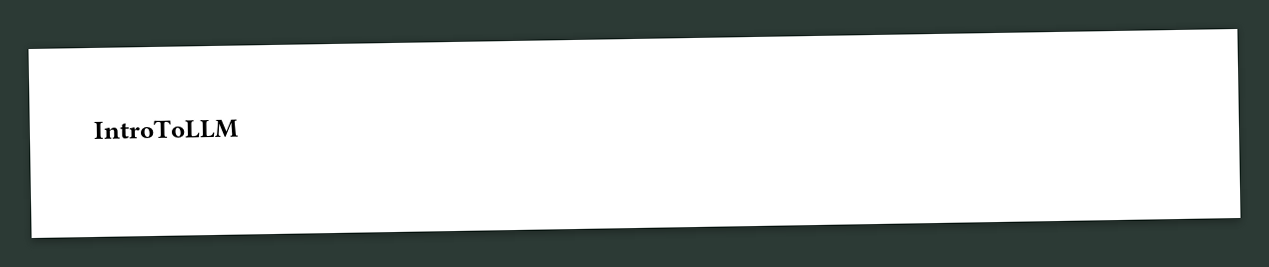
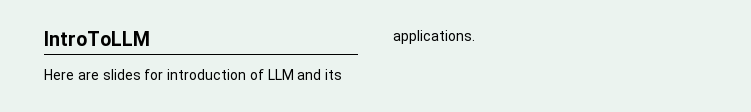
+ Here are slides for introduction of LLM and its applications.

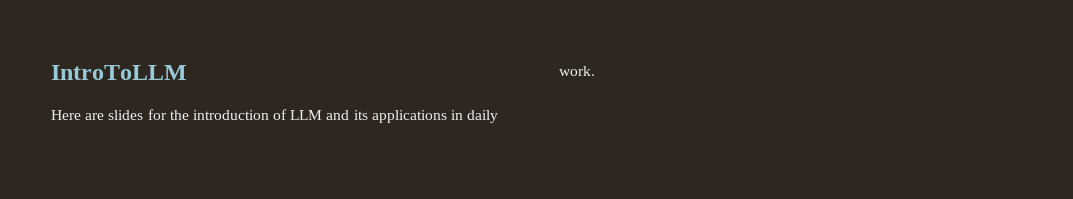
- Here are slides for introduction of LLM and its applications.
+ Here are slides for the introduction of LLM and its applications in daily work.

